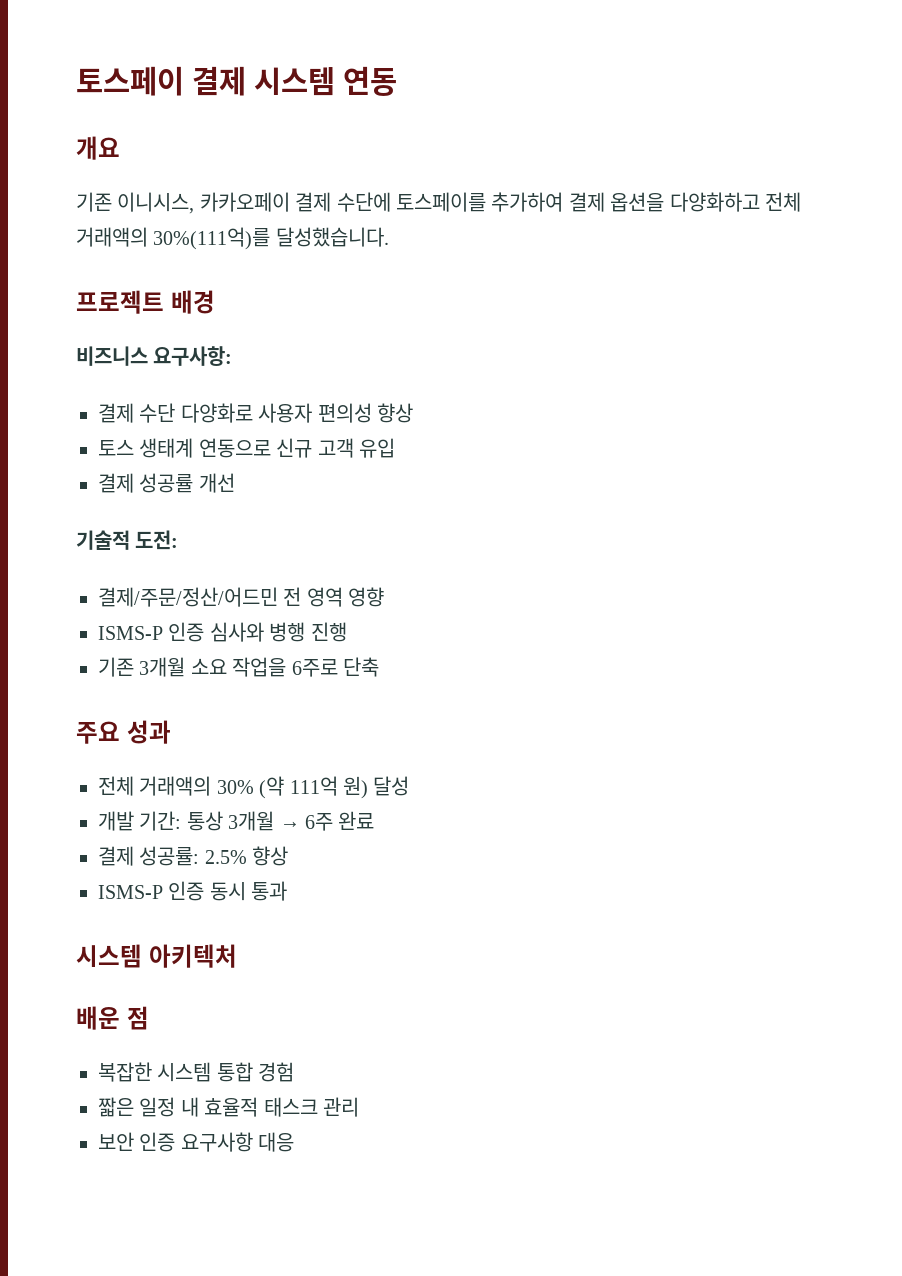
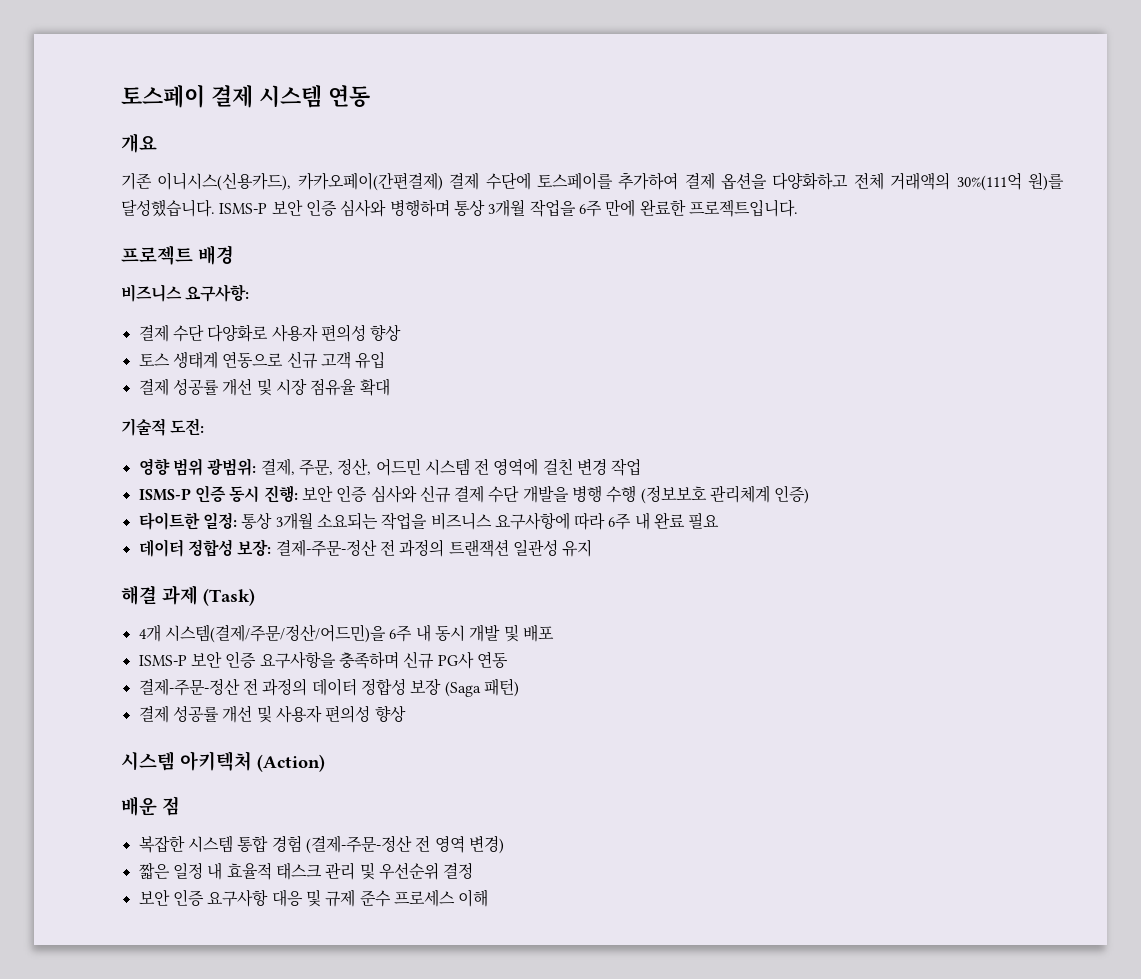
- 기존 이니시스, 카카오페이 결제 수단에 토스페이를 추가하여 결제 옵션을 다양화하고 전체 거래액의 30%(111억)를 달성했습니다.
+ 기존 이니시스(신용카드), 카카오페이(간편결제) 결제 수단에 토스페이를 추가하여 결제 옵션을 다양화하고 전체 거래액의 30%(111억 원)를 달성했습니다. ISMS-P 보안 인증 심사와 병행하며 통상 3개월 작업을 6주 만에 완료한 프로젝트입니다.
- 결제 성공률 개선
+ 결제 성공률 개선 및 시장 점유율 확대
  기술적 도전:
- 결제/주문/정산/어드민 전 영역 영향
- ISMS-P 인증 심사와 병행 진행
- 기존 3개월 소요 작업을 6주로 단축
- 주요 성과
- 전체 거래액의 30% (약 111억 원) 달성
- 개발 기간: 통상 3개월 → 6주 완료
- 결제 성공률: 2.5% 향상
- ISMS-P 인증 동시 통과
+ 영향 범위 광범위: 결제, 주문, 정산, 어드민 시스템 전 영역에 걸친 변경 작업
+ ISMS-P 인증 동시 진행: 보안 인증 심사와 신규 결제 수단 개발을 병행 수행 (정보보호 관리체계 인증)
+ 타이트한 일정: 통상 3개월 소요되는 작업을 비즈니스 요구사항에 따라 6주 내 완료 필요
+ 데이터 정합성 보장: 결제-주문-정산 전 과정의 트랜잭션 일관성 유지
+ 해결 과제 (Task)
+ 4개 시스템(결제/주문/정산/어드민)을 6주 내 동시 개발 및 배포
+ ISMS-P 보안 인증 요구사항을 충족하며 신규 PG사 연동
+ 결제-주문-정산 전 과정의 데이터 정합성 보장 (Saga 패턴)
+ 결제 성공률 개선 및 사용자 편의성 향상
- 시스템 아키텍처
+ 시스템 아키텍처 (Action)
- 복잡한 시스템 통합 경험
+ 복잡한 시스템 통합 경험 (결제-주문-정산 전 영역 변경)
- 짧은 일정 내 효율적 태스크 관리
+ 짧은 일정 내 효율적 태스크 관리 및 우선순위 결정
- 보안 인증 요구사항 대응
+ 보안 인증 요구사항 대응 및 규제 준수 프로세스 이해

